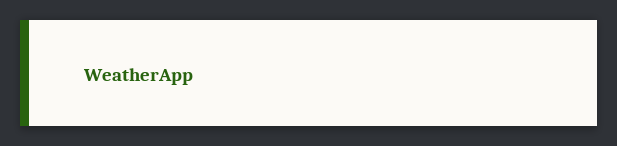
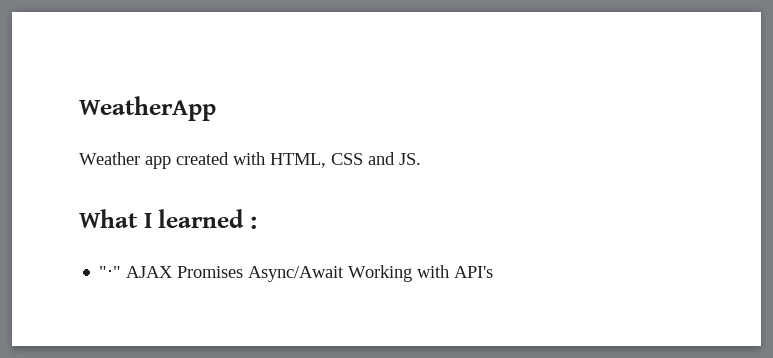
+ Weather app created with HTML, CSS and JS.
+ What I learned :
+ "⋅" AJAX Promises Async/Await Working with API's

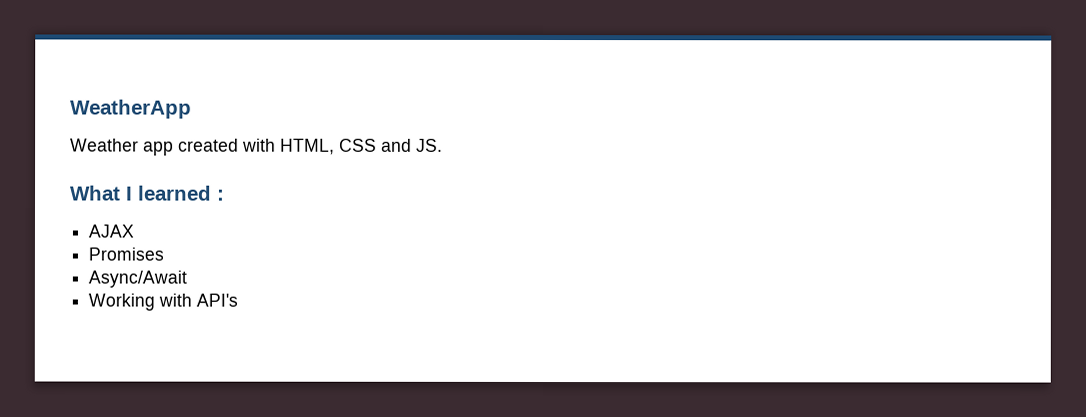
- "⋅" AJAX Promises Async/Await Working with API's
+ AJAX
+ Promises
+ Async/Await
+ Working with API's

